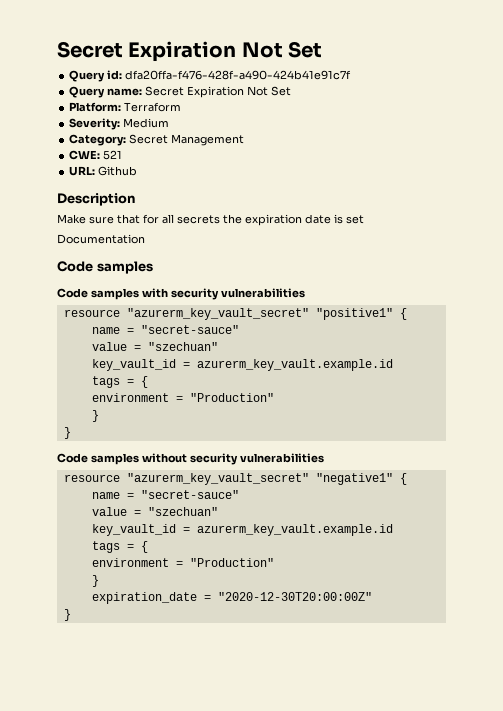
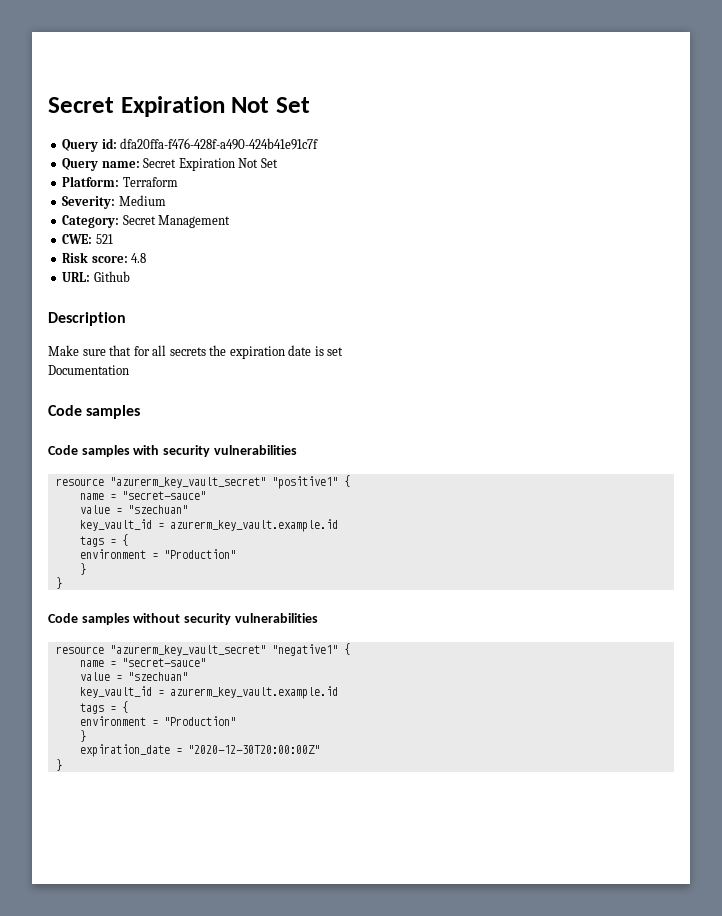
+ Risk score: 4.8

